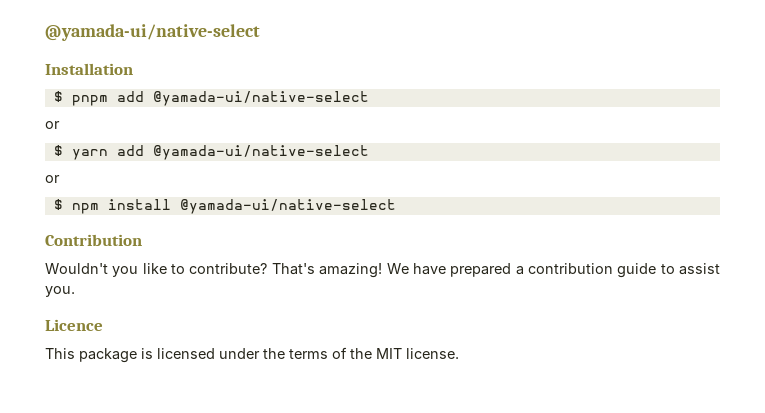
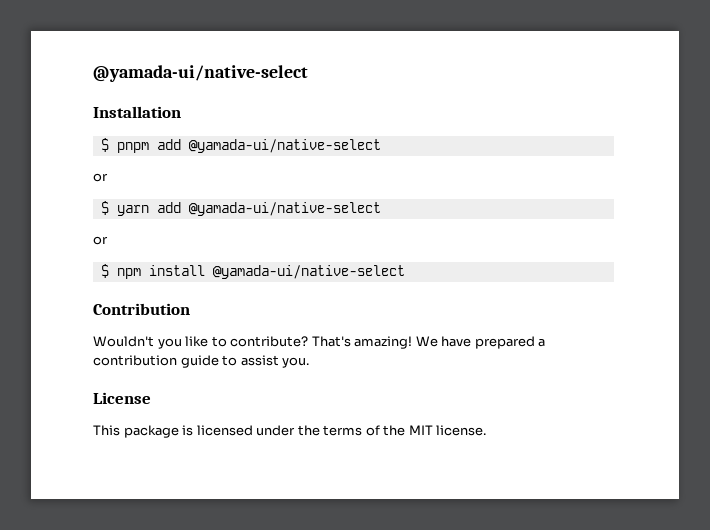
- Licence
+ License

